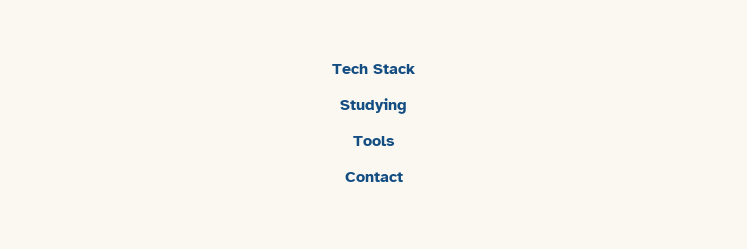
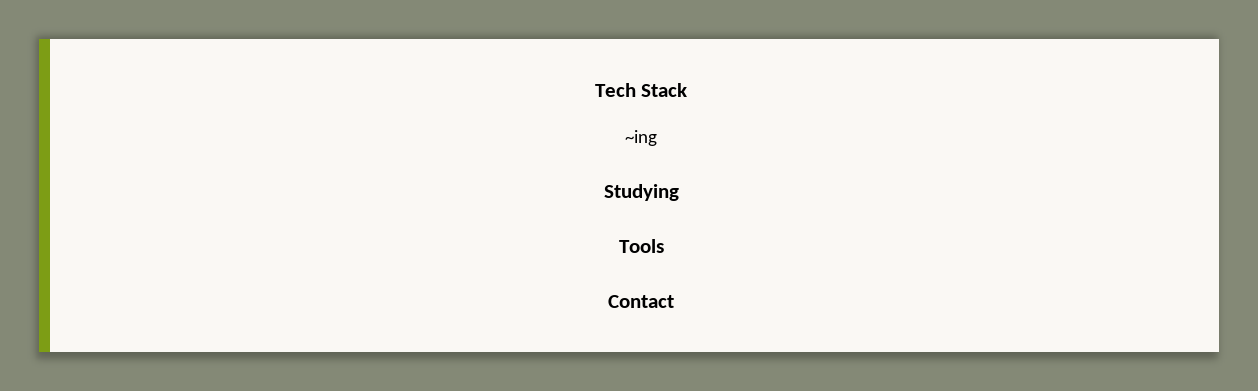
+ ~ing

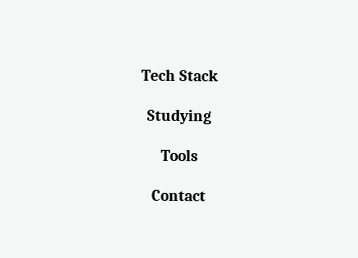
- ~ing

